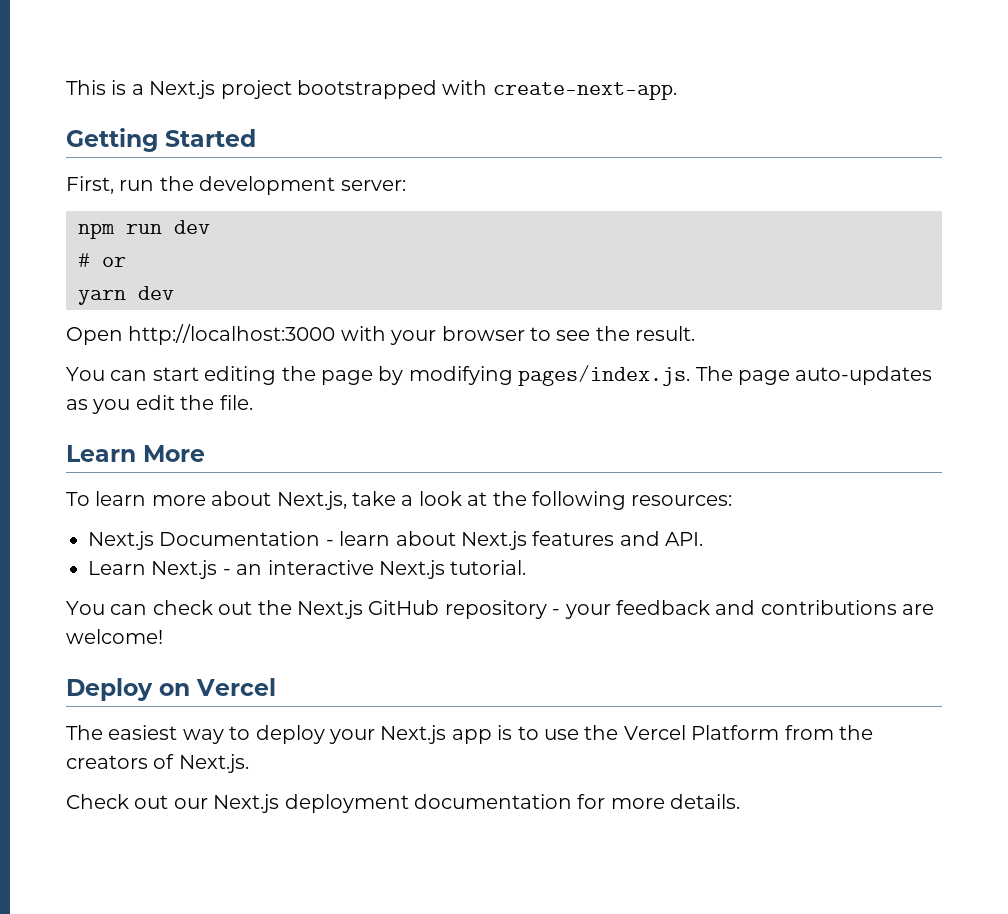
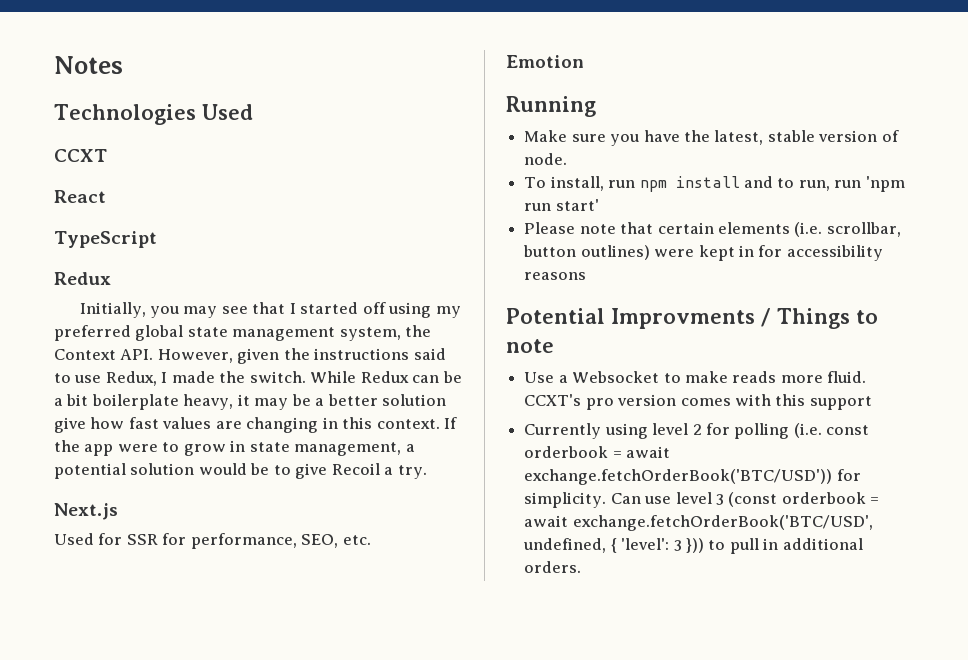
- This is a Next.js project bootstrapped with create-next-app.
- Getting Started
- First, run the development server:
- npm run dev
- # or
- yarn dev
- Open http://localhost:3000 with your browser to see the result.
- You can start editing the page by modifying pages/index.js. The page auto-updates as you edit the file.
- Learn More
- To learn more about Next.js, take a look at the following resources:
- Next.js Documentation - learn about Next.js features and API.
- Learn Next.js - an interactive Next.js tutorial.
- You can check out the Next.js GitHub repository - your feedback and contributions are welcome!
- Deploy on Vercel
- The easiest way to deploy your Next.js app is to use the Vercel Platform from the creators of Next.js.
- Check out our Next.js deployment documentation for more details.
+ Notes
+ Technologies Used
+ CCXT
+ React
+ TypeScript
+ Redux
+ Initially, you may see that I started off using my preferred global state management system, the Context API. However, given the instructions said to use Redux, I made the switch. While Redux can be a bit boilerplate heavy, it may be a better solution give how fast values are changing in this context. If the app were to grow in state management, a potential solution would be to give Recoil a try.
+ Next.js
+ Used for SSR for performance, SEO, etc.
+ Emotion
+ Running
+ Make sure you have the latest, stable version of node.
+ To install, run npm install and to run, run 'npm run start'
+ Please note that certain elements (i.e. scrollbar, button outlines) were kept in for accessibility reasons
+ Potential Improvments / Things to note
+ Use a Websocket to make reads more fluid. CCXT's pro version comes with this support
+ Currently using level 2 for polling (i.e. const orderbook = await exchange.fetchOrderBook('BTC/USD')) for simplicity. Can use level 3 (const orderbook = await exchange.fetchOrderBook('BTC/USD', undefined, { 'level': 3 })) to pull in additional orders.

